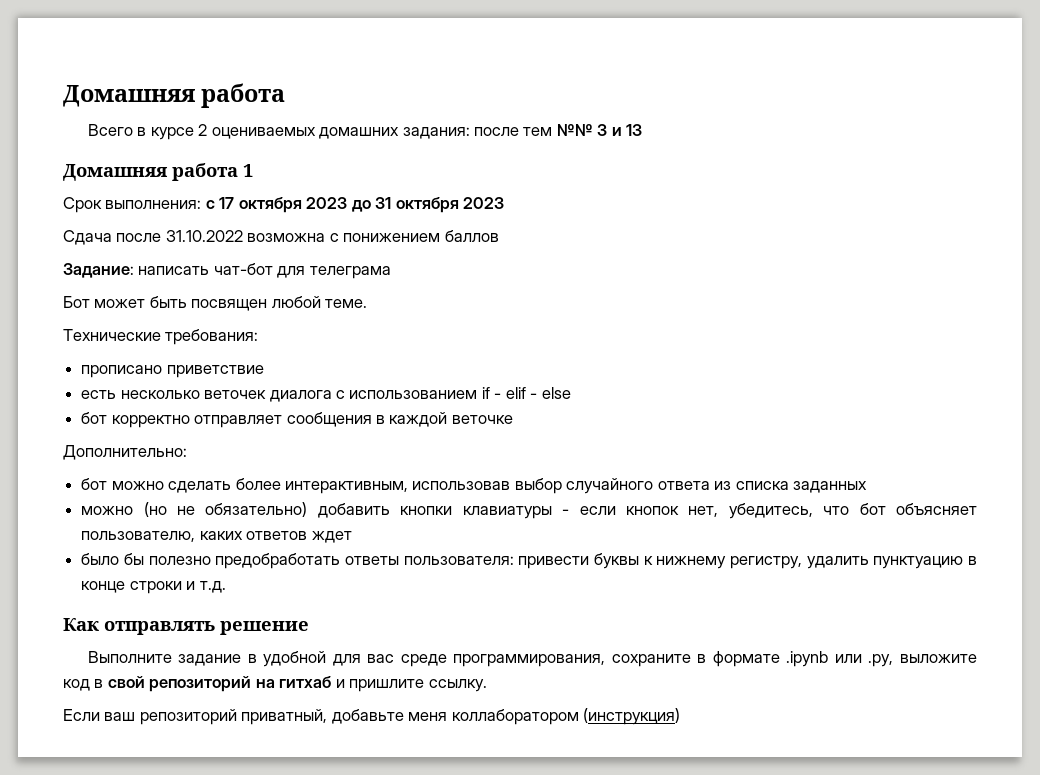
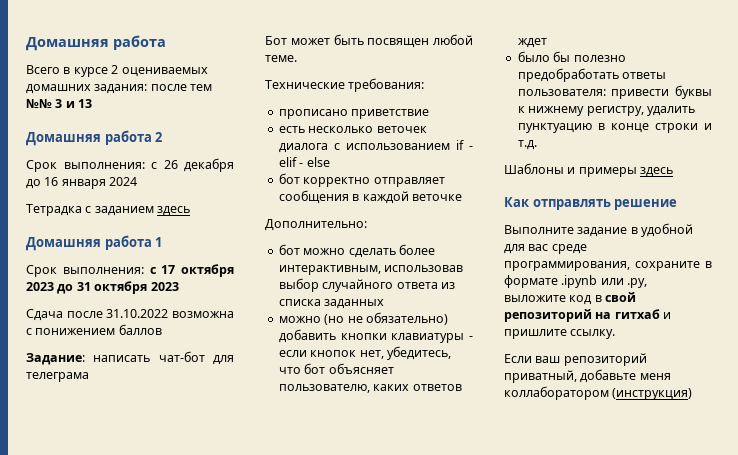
+ Домашняя работа 2
+ Срок выполнения: c 26 декабря до 16 января 2024
+ Тетрадка с заданием здесь
+ Шаблоны и примеры здесь

